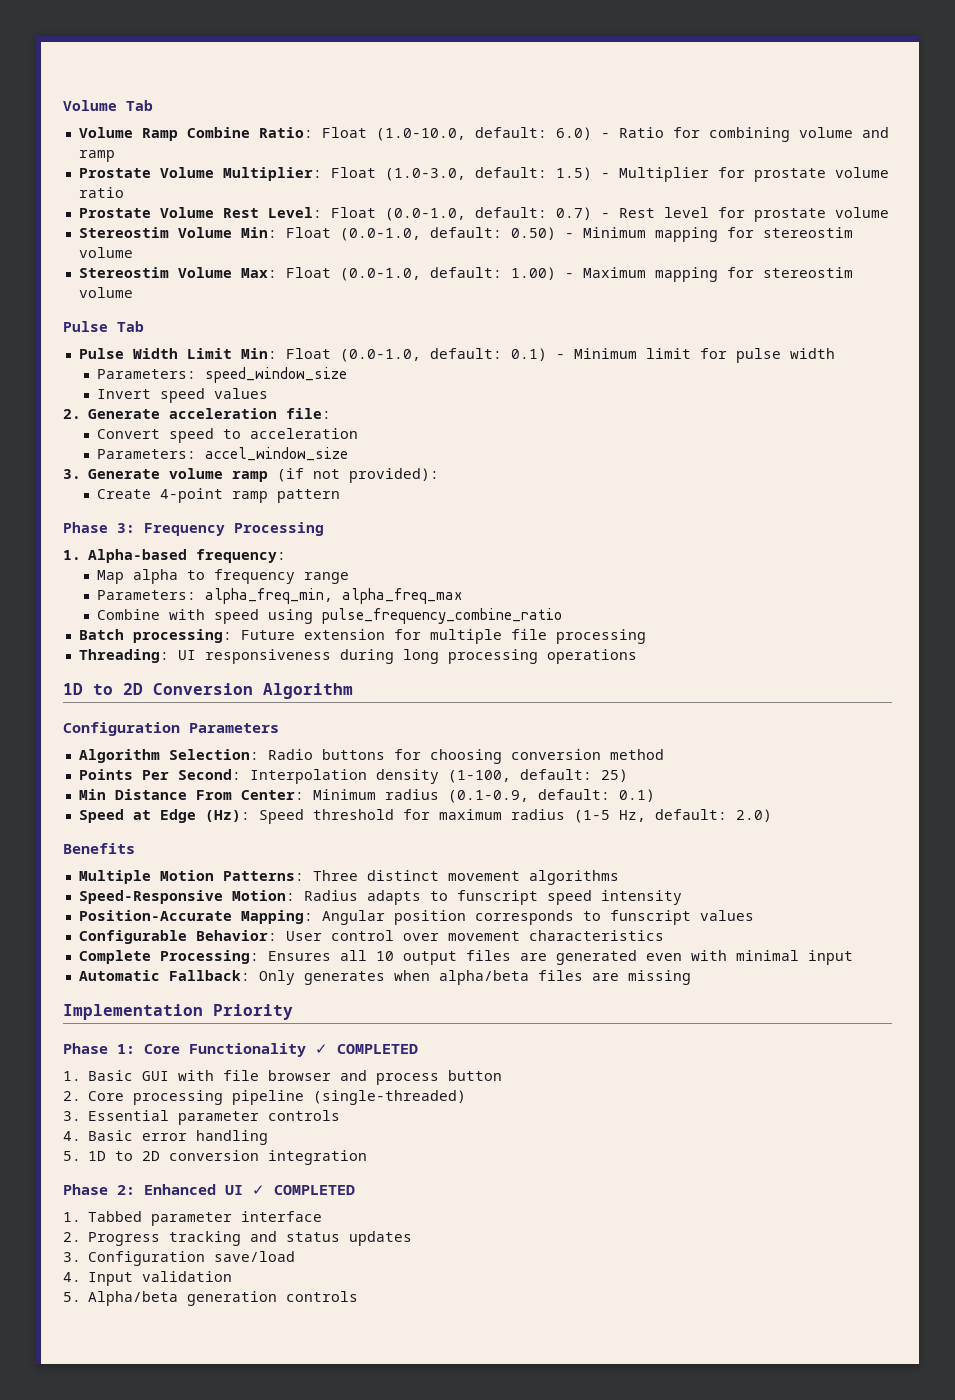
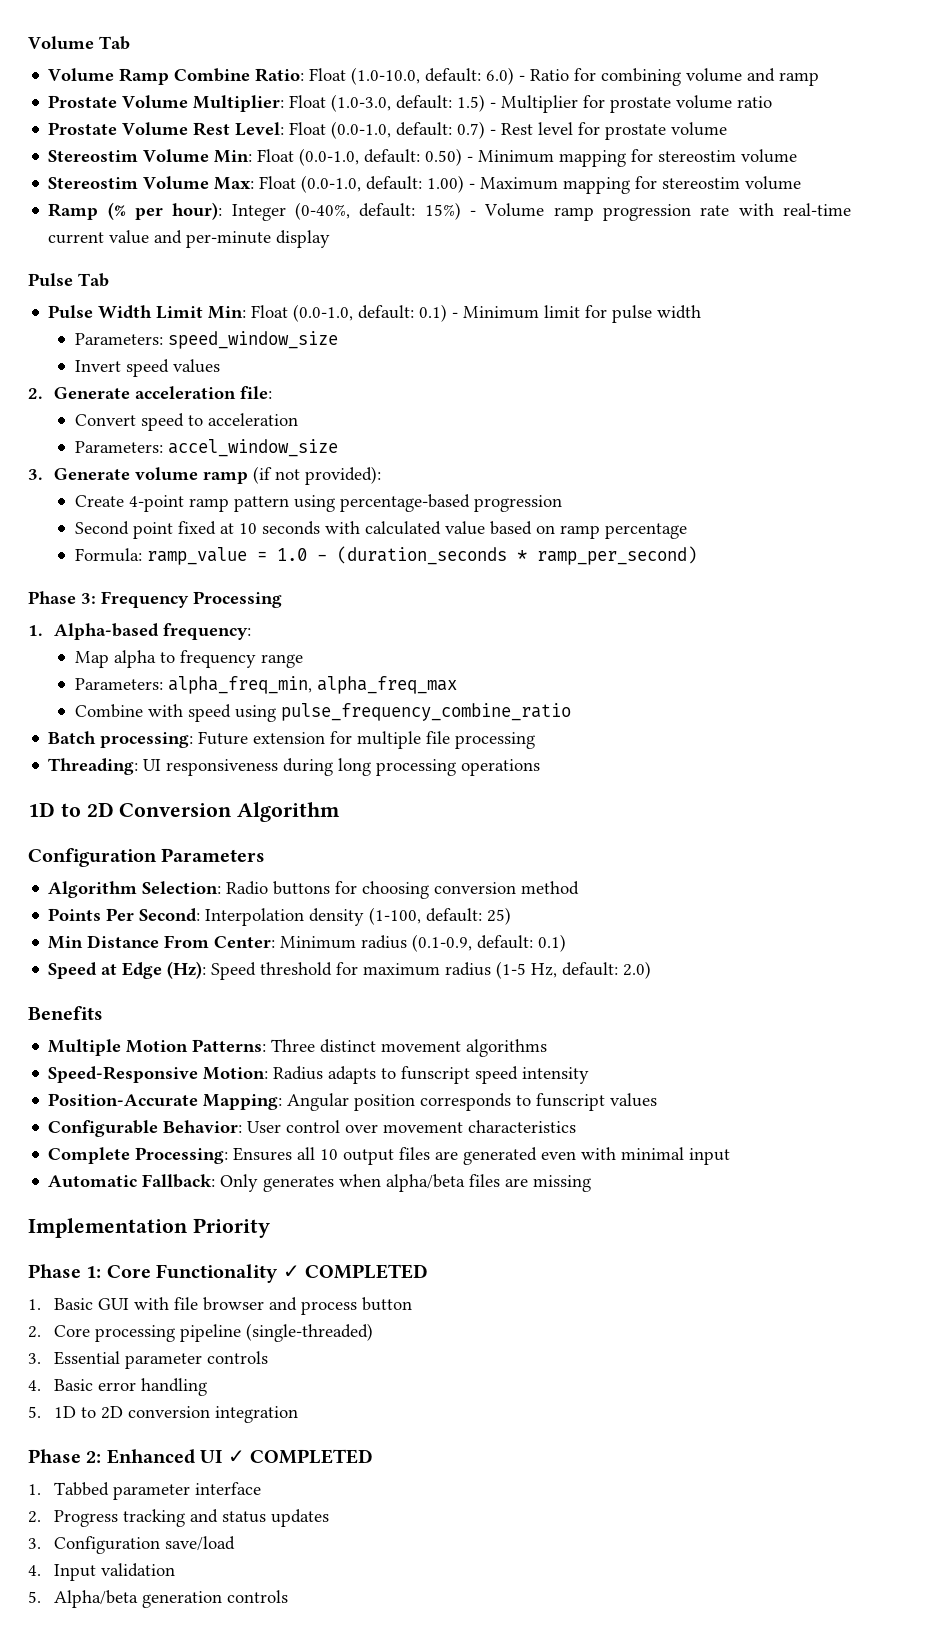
+ Ramp (% per hour): Integer (0-40%, default: 15%) - Volume ramp progression rate with real-time current value and per-minute display
- Create 4-point ramp pattern
+ Create 4-point ramp pattern using percentage-based progression
+ Second point fixed at 10 seconds with calculated value based on ramp percentage
+ Formula: ramp_value = 1.0 - (duration_seconds * ramp_per_second)

